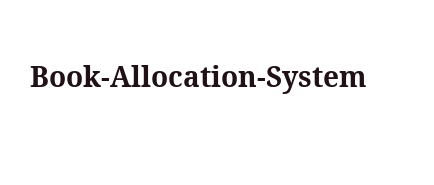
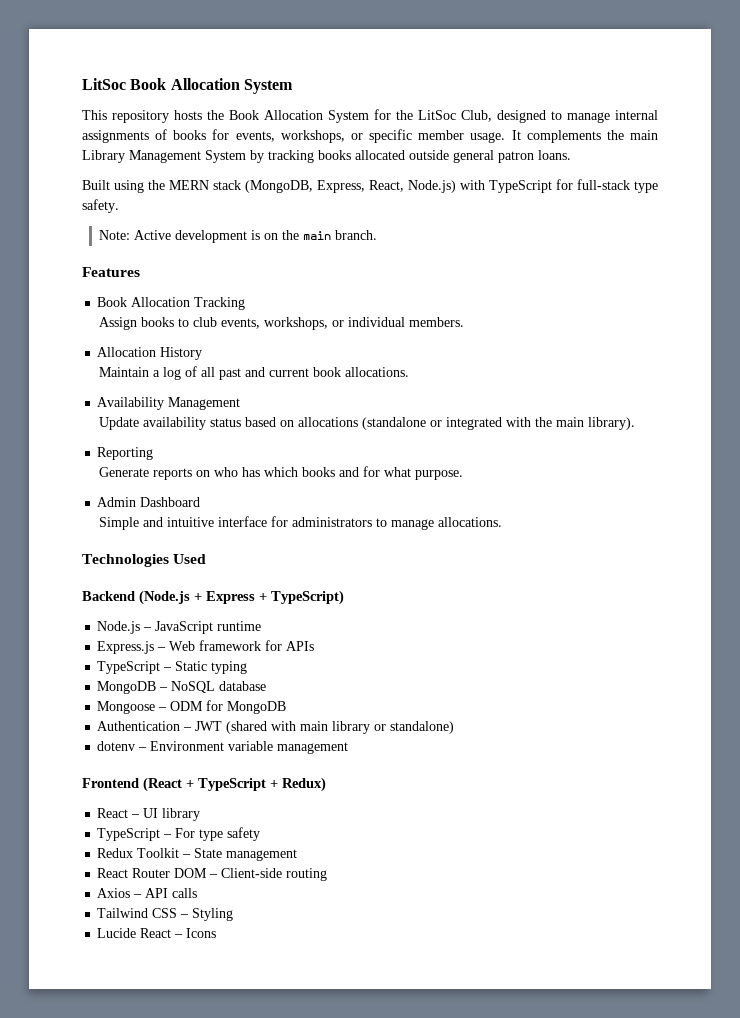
- Book-Allocation-System
+ LitSoc Book Allocation System
+ This repository hosts the Book Allocation System for the LitSoc Club, designed to manage internal assignments of books for events, workshops, or specific member usage. It complements the main Library Management System by tracking books allocated outside general patron loans.
+ Built using the MERN stack (MongoDB, Express, React, Node.js) with TypeScript for full-stack type safety.
+ Note: Active development is on the main branch.
+ Features
+ Book Allocation Tracking
+ Assign books to club events, workshops, or individual members.
+ Allocation History
+ Maintain a log of all past and current book allocations.
+ Availability Management
+ Update availability status based on allocations (standalone or integrated with the main library).
+ Reporting
+ Generate reports on who has which books and for what purpose.
+ Admin Dashboard
+ Simple and intuitive interface for administrators to manage allocations.
+ Technologies Used
+ Backend (Node.js + Express + TypeScript)
+ Node.js – JavaScript runtime
+ Express.js – Web framework for APIs
+ TypeScript – Static typing
+ MongoDB – NoSQL database
+ Mongoose – ODM for MongoDB
+ Authentication – JWT (shared with main library or standalone)
+ dotenv – Environment variable management
+ Frontend (React + TypeScript + Redux)
+ React – UI library
+ TypeScript – For type safety
+ Redux Toolkit – State management
+ React Router DOM – Client-side routing
+ Axios – API calls
+ Tailwind CSS – Styling
+ Lucide React – Icons

